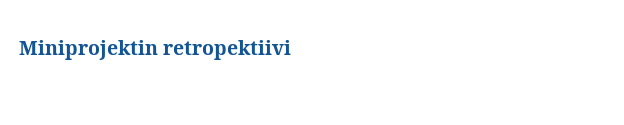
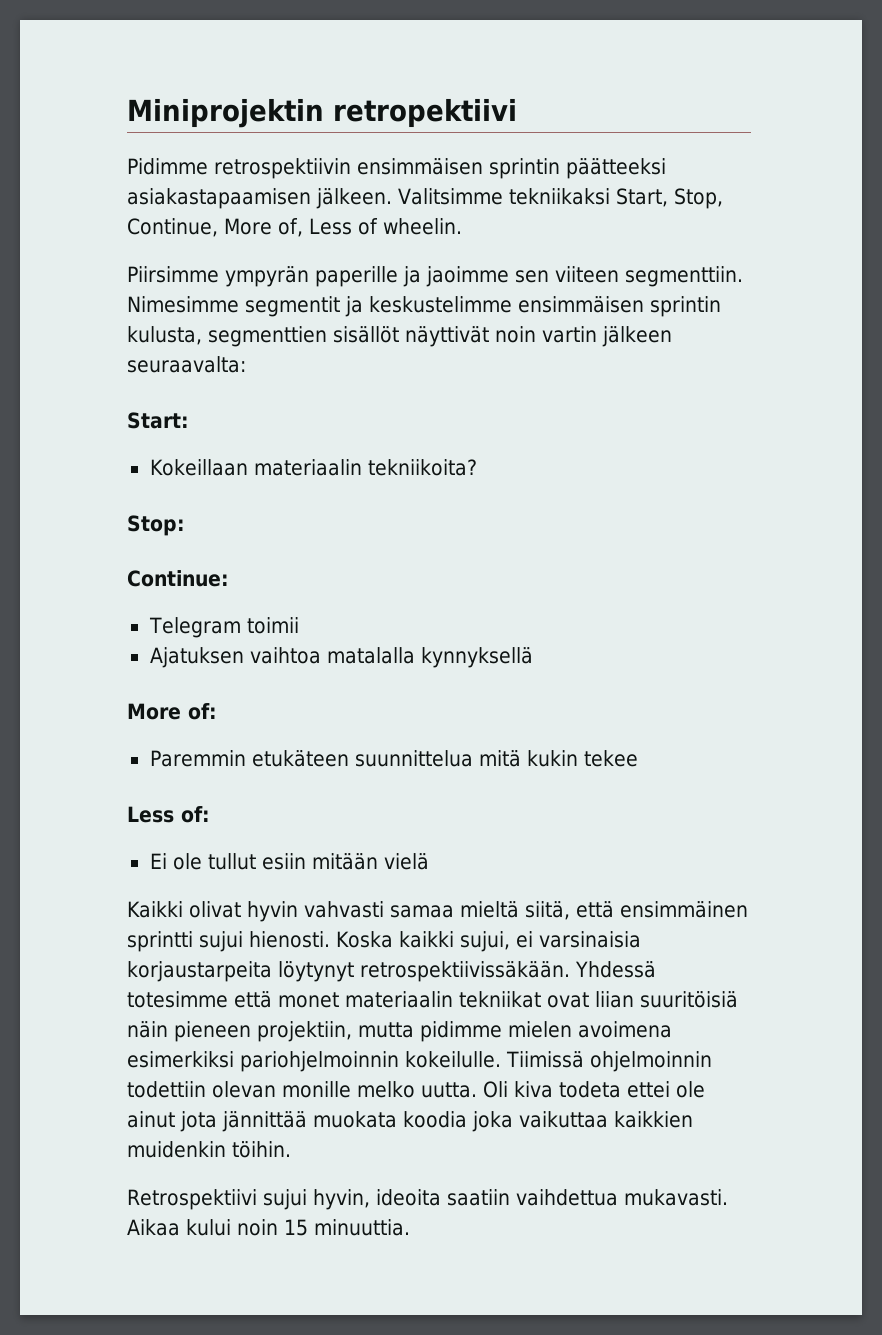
+ Pidimme retrospektiivin ensimmäisen sprintin päätteeksi asiakastapaamisen jälkeen. Valitsimme tekniikaksi Start, Stop, Continue, More of, Less of wheelin.
+ Piirsimme ympyrän paperille ja jaoimme sen viiteen segmenttiin. Nimesimme segmentit ja keskustelimme ensimmäisen sprintin kulusta, segmenttien sisällöt näyttivät noin vartin jälkeen seuraavalta:
+ Start:
+ Kokeillaan materiaalin tekniikoita?
+ Stop:
+ Continue:
+ Telegram toimii
+ Ajatuksen vaihtoa matalalla kynnyksellä
+ More of:
+ Paremmin etukäteen suunnittelua mitä kukin tekee
+ Less of:
+ Ei ole tullut esiin mitään vielä
+ Kaikki olivat hyvin vahvasti samaa mieltä siitä, että ensimmäinen sprintti sujui hienosti. Koska kaikki sujui, ei varsinaisia korjaustarpeita löytynyt retrospektiivissäkään. Yhdessä totesimme että monet materiaalin tekniikat ovat liian suuritöisiä näin pieneen projektiin, mutta pidimme mielen avoimena esimerkiksi pariohjelmoinnin kokeilulle. Tiimissä ohjelmoinnin todettiin olevan monille melko uutta. Oli kiva todeta ettei ole ainut jota jännittää muokata koodia joka vaikuttaa kaikkien muidenkin töihin.
+ Retrospektiivi sujui hyvin, ideoita saatiin vaihdettua mukavasti. Aikaa kului noin 15 minuuttia.

